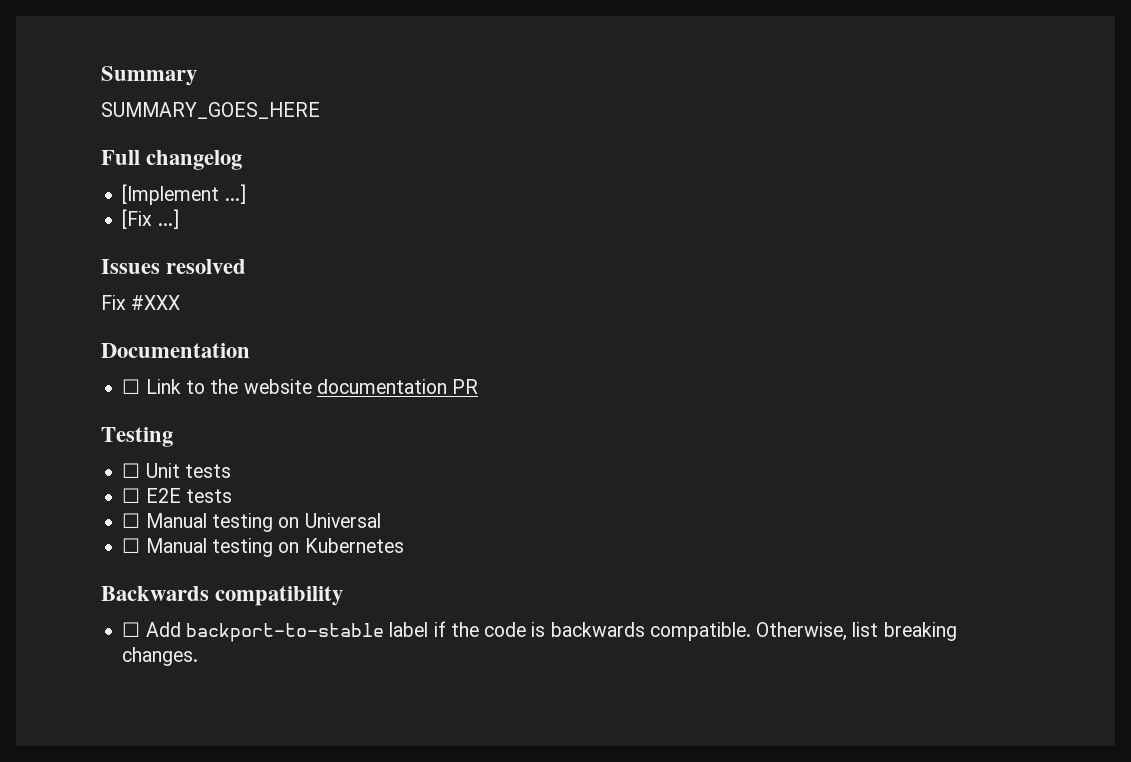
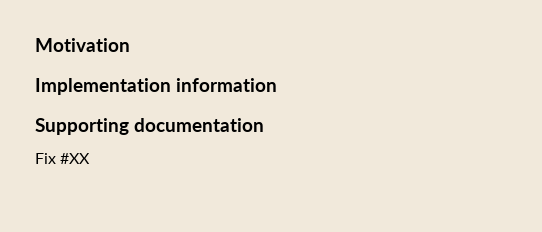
- Summary
- SUMMARY_GOES_HERE
- Full changelog
- [Implement ...]
- [Fix ...]
- Issues resolved
- Fix #XXX
- Documentation
- ☐ Link to the website documentation PR
- Testing
- ☐ Unit tests
- ☐ E2E tests
- ☐ Manual testing on Universal
- ☐ Manual testing on Kubernetes
- Backwards compatibility
- ☐ Add backport-to-stable label if the code is backwards compatible. Otherwise, list breaking changes.
+ Motivation
+ Implementation information
+ Supporting documentation
+ Fix #XX

